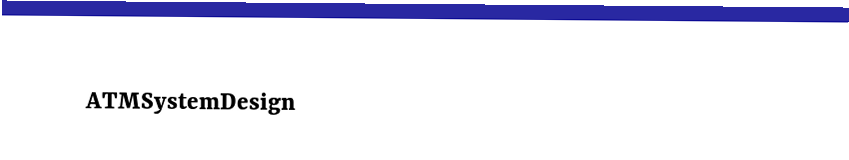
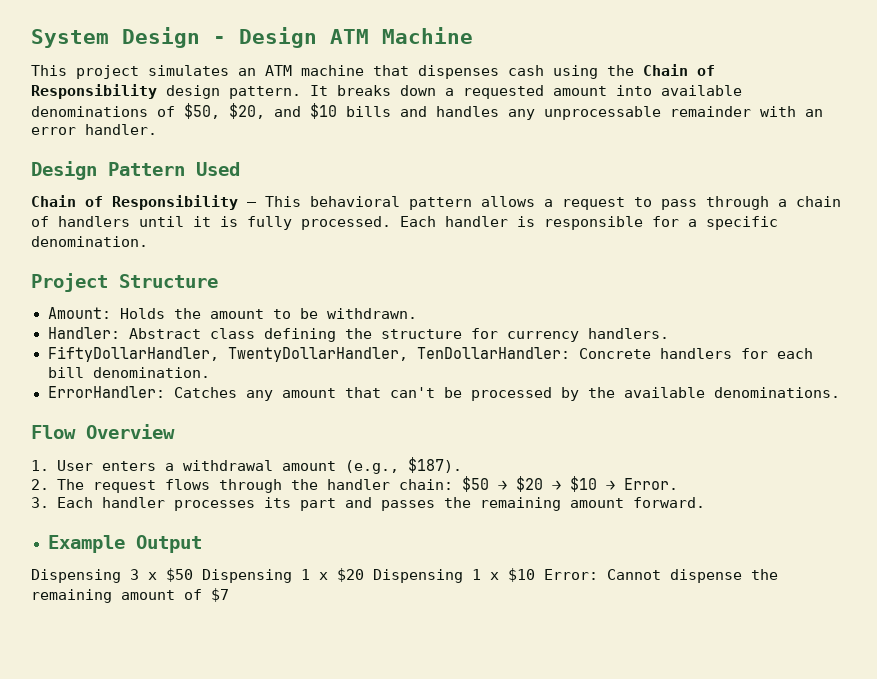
- ATMSystemDesign
+ System Design - Design ATM Machine
+ This project simulates an ATM machine that dispenses cash using the Chain of Responsibility design pattern. It breaks down a requested amount into available denominations of $50, $20, and $10 bills and handles any unprocessable remainder with an error handler.
+ Design Pattern Used
+ Chain of Responsibility – This behavioral pattern allows a request to pass through a chain of handlers until it is fully processed. Each handler is responsible for a specific denomination.
+ Project Structure
+ Amount: Holds the amount to be withdrawn.
+ Handler: Abstract class defining the structure for currency handlers.
+ FiftyDollarHandler, TwentyDollarHandler, TenDollarHandler: Concrete handlers for each bill denomination.
+ ErrorHandler: Catches any amount that can't be processed by the available denominations.
+ Flow Overview
+ 1. User enters a withdrawal amount (e.g., $187).
+ 2. The request flows through the handler chain: $50 → $20 → $10 → Error.
+ 3. Each handler processes its part and passes the remaining amount forward.
+ Example Output
+ Dispensing 3 x $50 Dispensing 1 x $20 Dispensing 1 x $10 Error: Cannot dispense the remaining amount of $7

